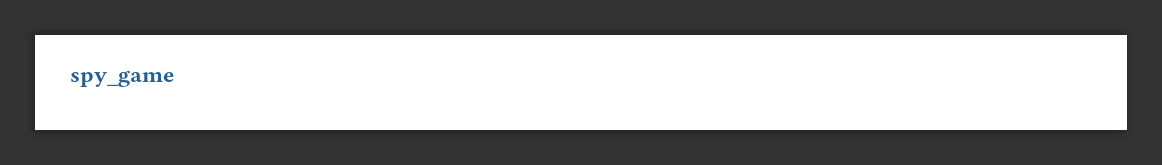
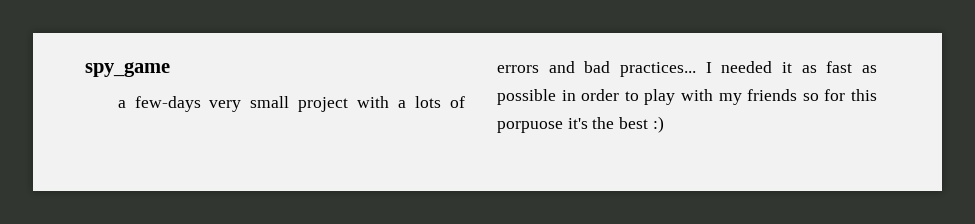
+ a few-days very small project with a lots of errors and bad practices... I needed it as fast as possible in order to play with my friends so for this porpuose it's the best :)

